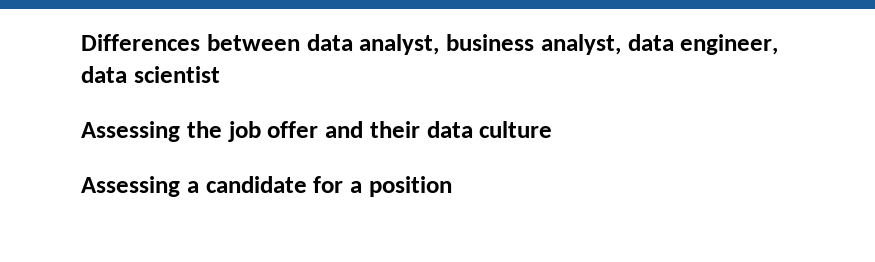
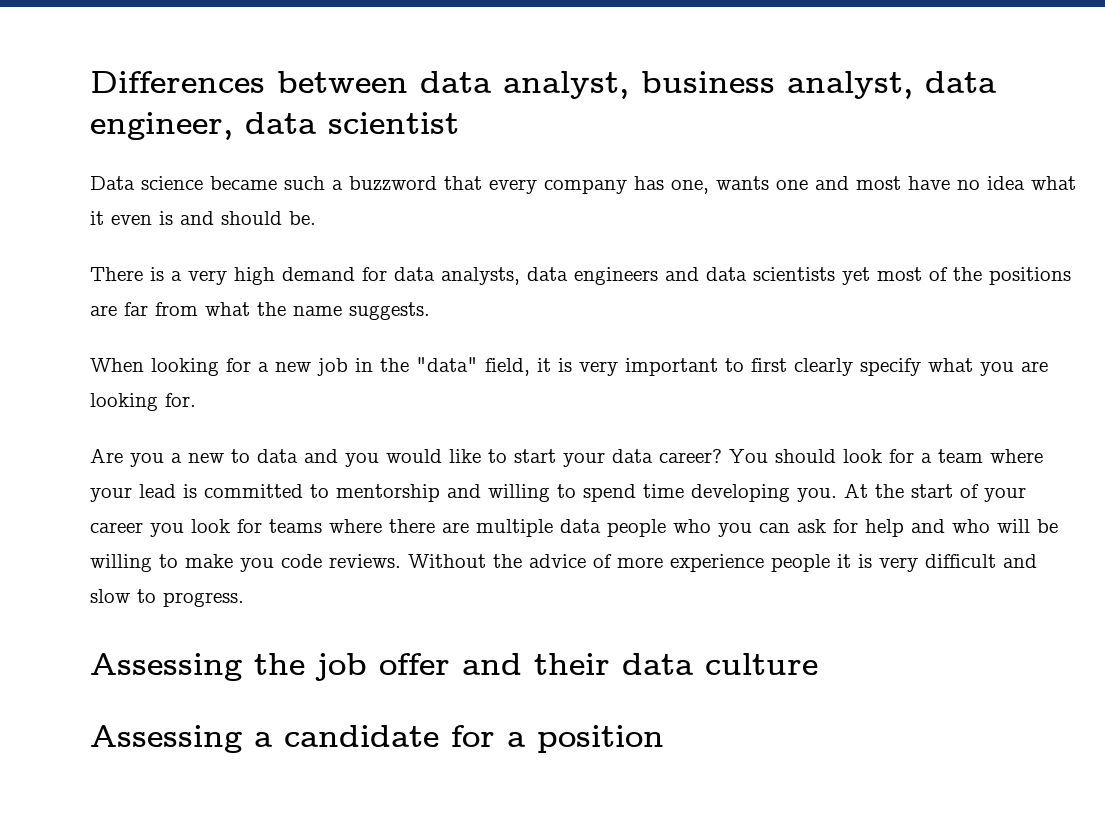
+ Data science became such a buzzword that every company has one, wants one and most have no idea what it even is and should be.
+ There is a very high demand for data analysts, data engineers and data scientists yet most of the positions are far from what the name suggests.
+ When looking for a new job in the "data" field, it is very important to first clearly specify what you are looking for.
+ Are you a new to data and you would like to start your data career? You should look for a team where your lead is committed to mentorship and willing to spend time developing you. At the start of your career you look for teams where there are multiple data people who you can ask for help and who will be willing to make you code reviews. Without the advice of more experience people it is very difficult and slow to progress.

